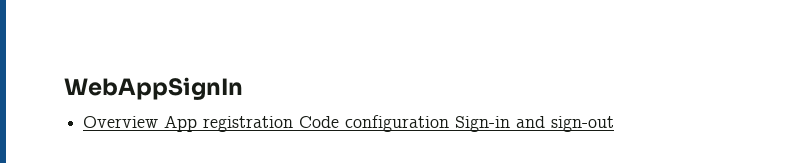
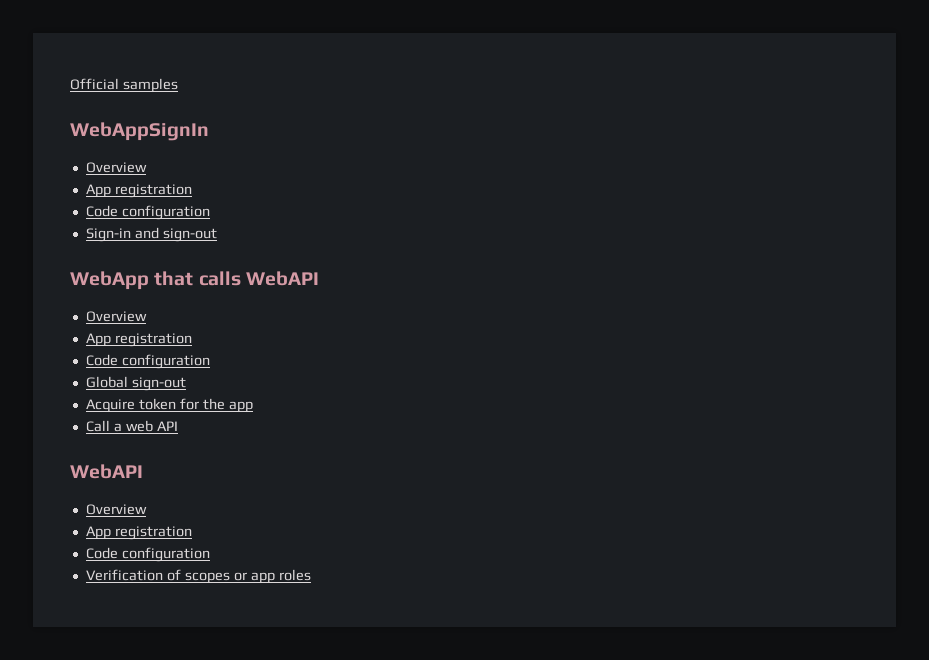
+ Official samples
  WebAppSignIn
- Overview App registration Code configuration Sign-in and sign-out
+ Overview
+ App registration
+ Code configuration
+ Sign-in and sign-out
+ WebApp that calls WebAPI
+ Overview
+ App registration
+ Code configuration
+ Global sign-out
+ Acquire token for the app
+ Call a web API
+ WebAPI
+ Overview
+ App registration
+ Code configuration
+ Verification of scopes or app roles

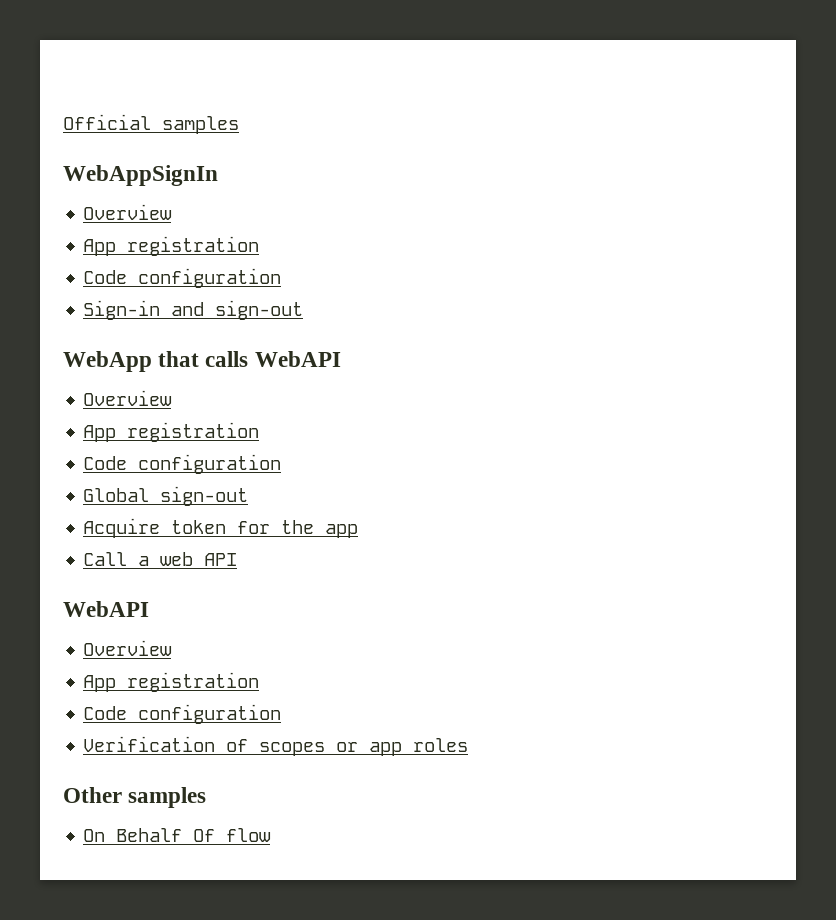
+ Other samples
+ On Behalf Of flow

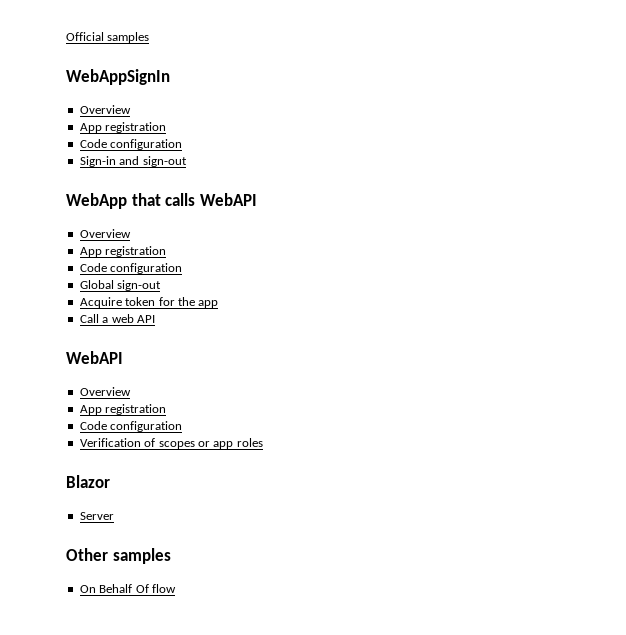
+ Blazor
+ Server

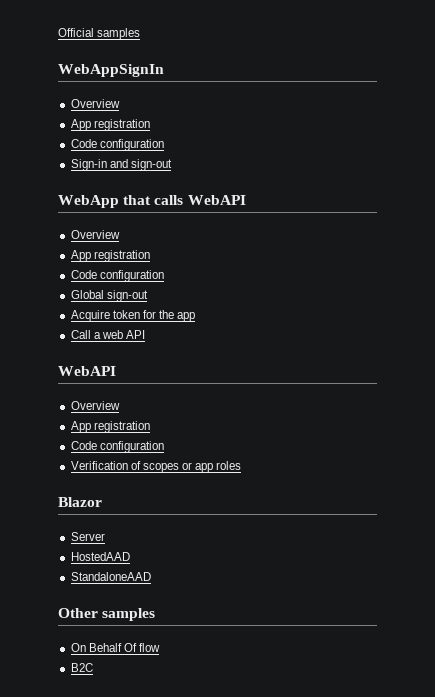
+ HostedAAD
+ StandaloneAAD
+ B2C

